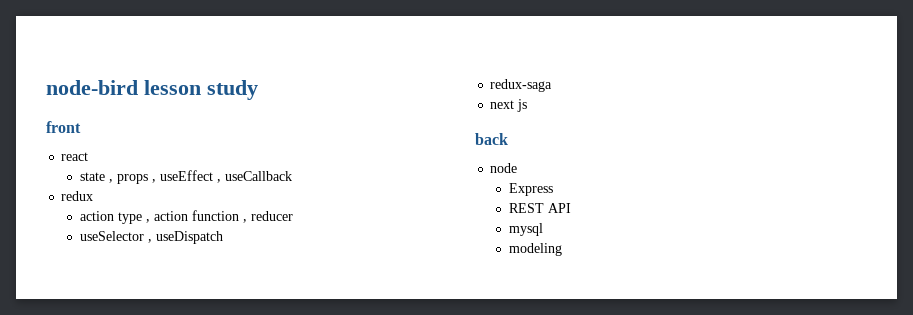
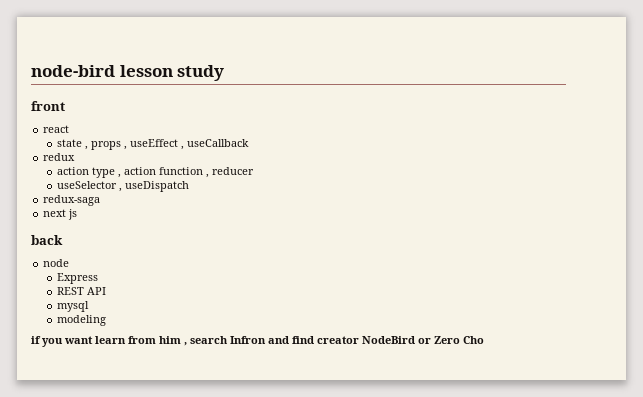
+ if you want learn from him , search Infron and find creator NodeBird or Zero Cho

